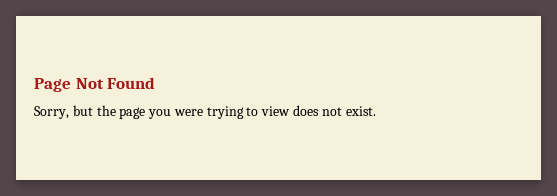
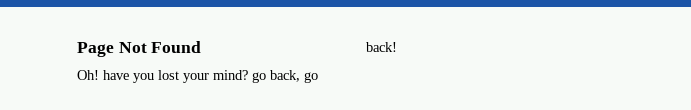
- Sorry, but the page you were trying to view does not exist.
+ Oh! have you lost your mind? go back, go back!

